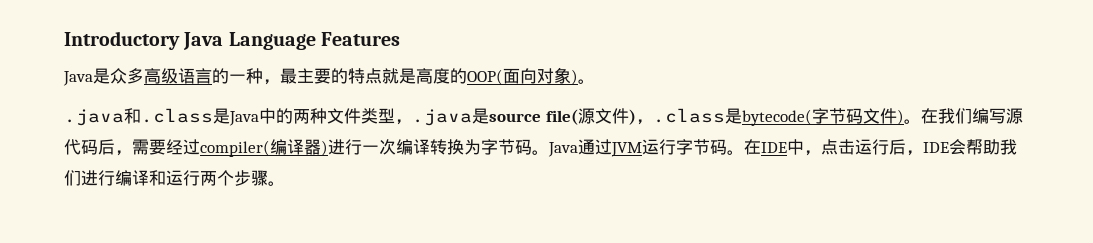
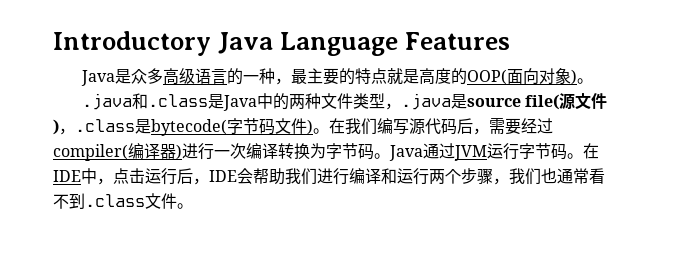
- 在IDE中，点击运行后，IDE会帮助我们进行编译和运行两个步骤。
+ 在IDE中，点击运行后，IDE会帮助我们进行编译和运行两个步骤，我们也通常看不到.class文件。

